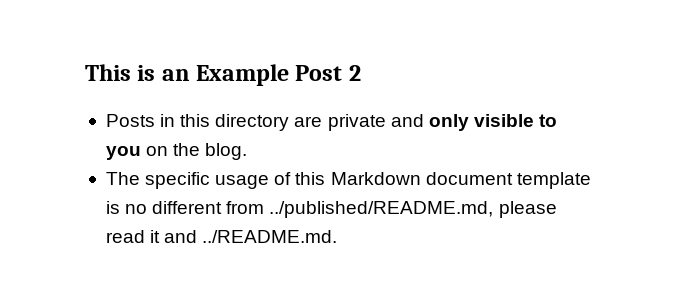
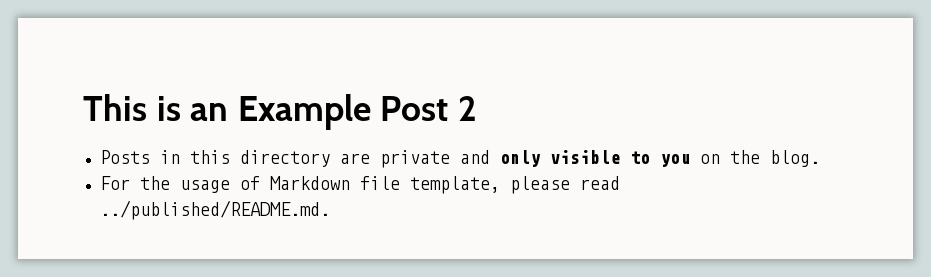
- The specific usage of this Markdown document template is no different from ../published/README.md, please read it and ../README.md.
+ For the usage of Markdown file template, please read ../published/README.md.

